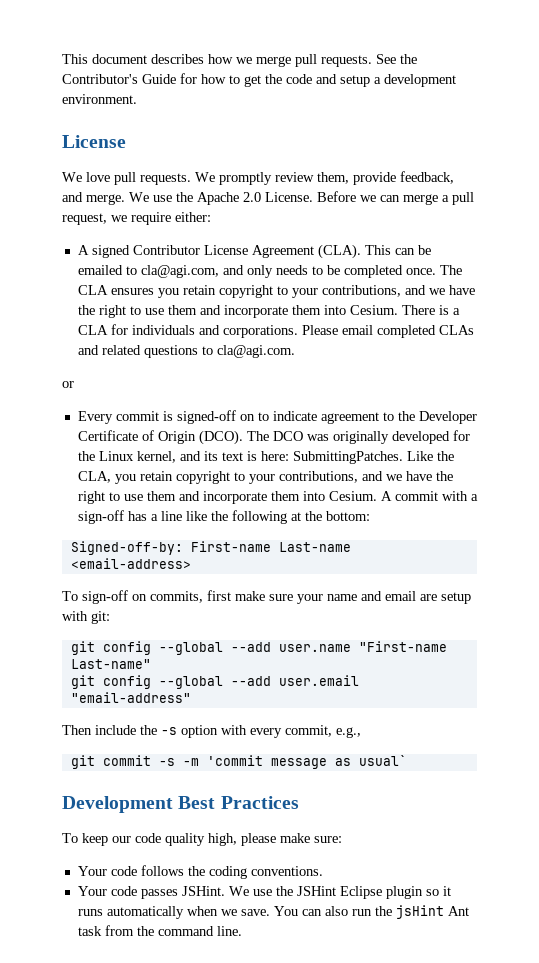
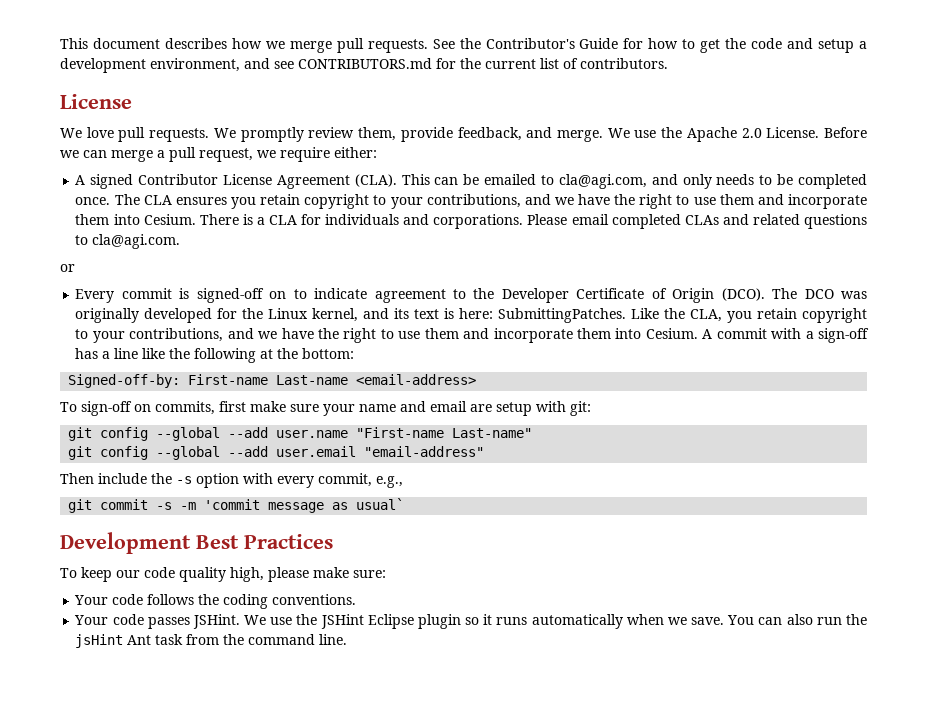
- See the Contributor's Guide for how to get the code and setup a development environment.
+ See the Contributor's Guide for how to get the code and setup a development environment, and see CONTRIBUTORS.md for the current list of contributors.

